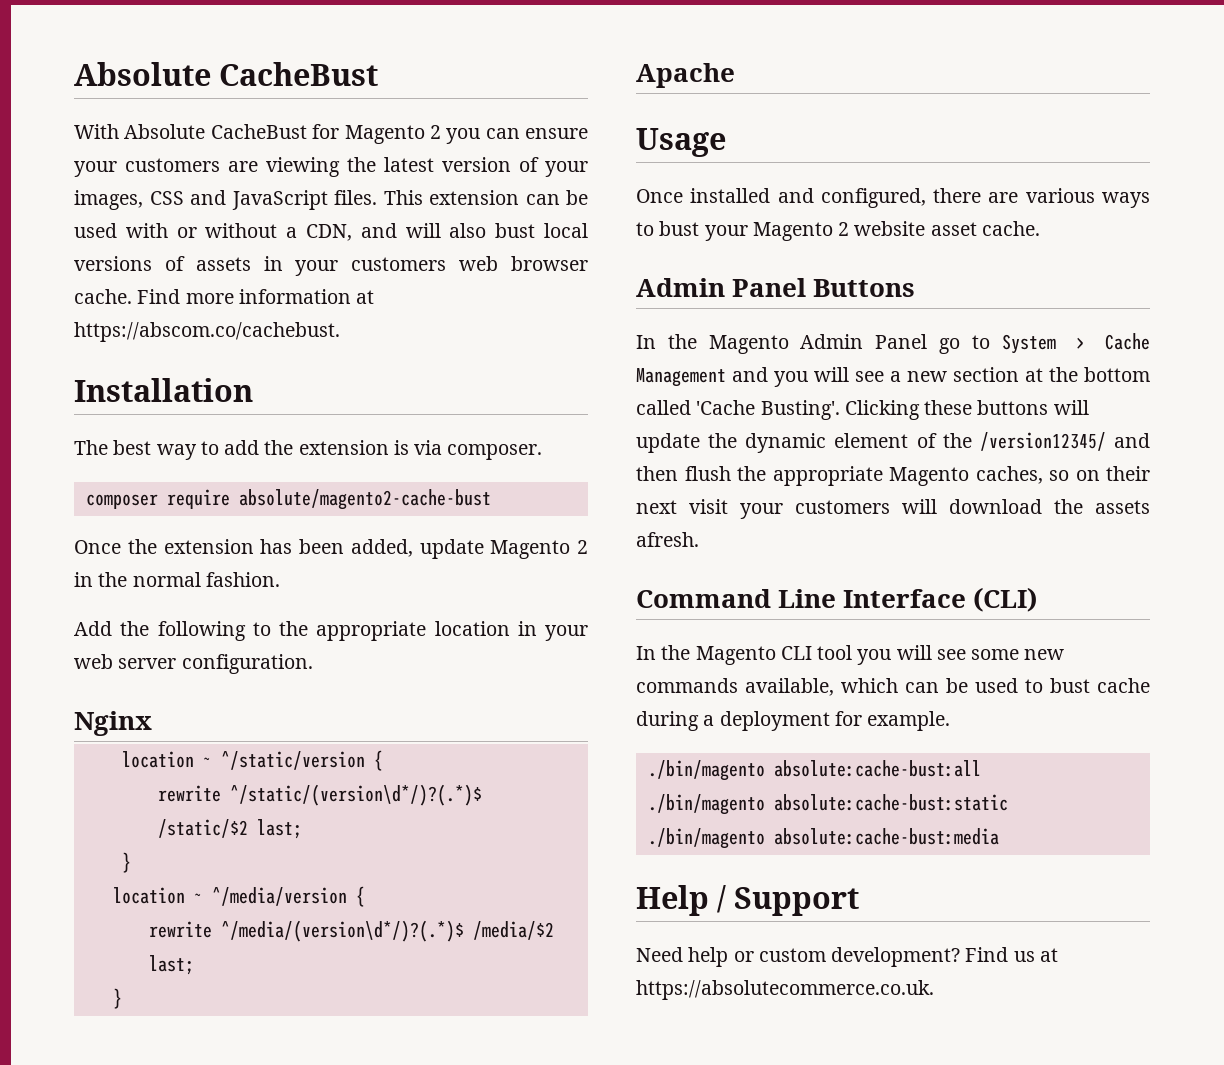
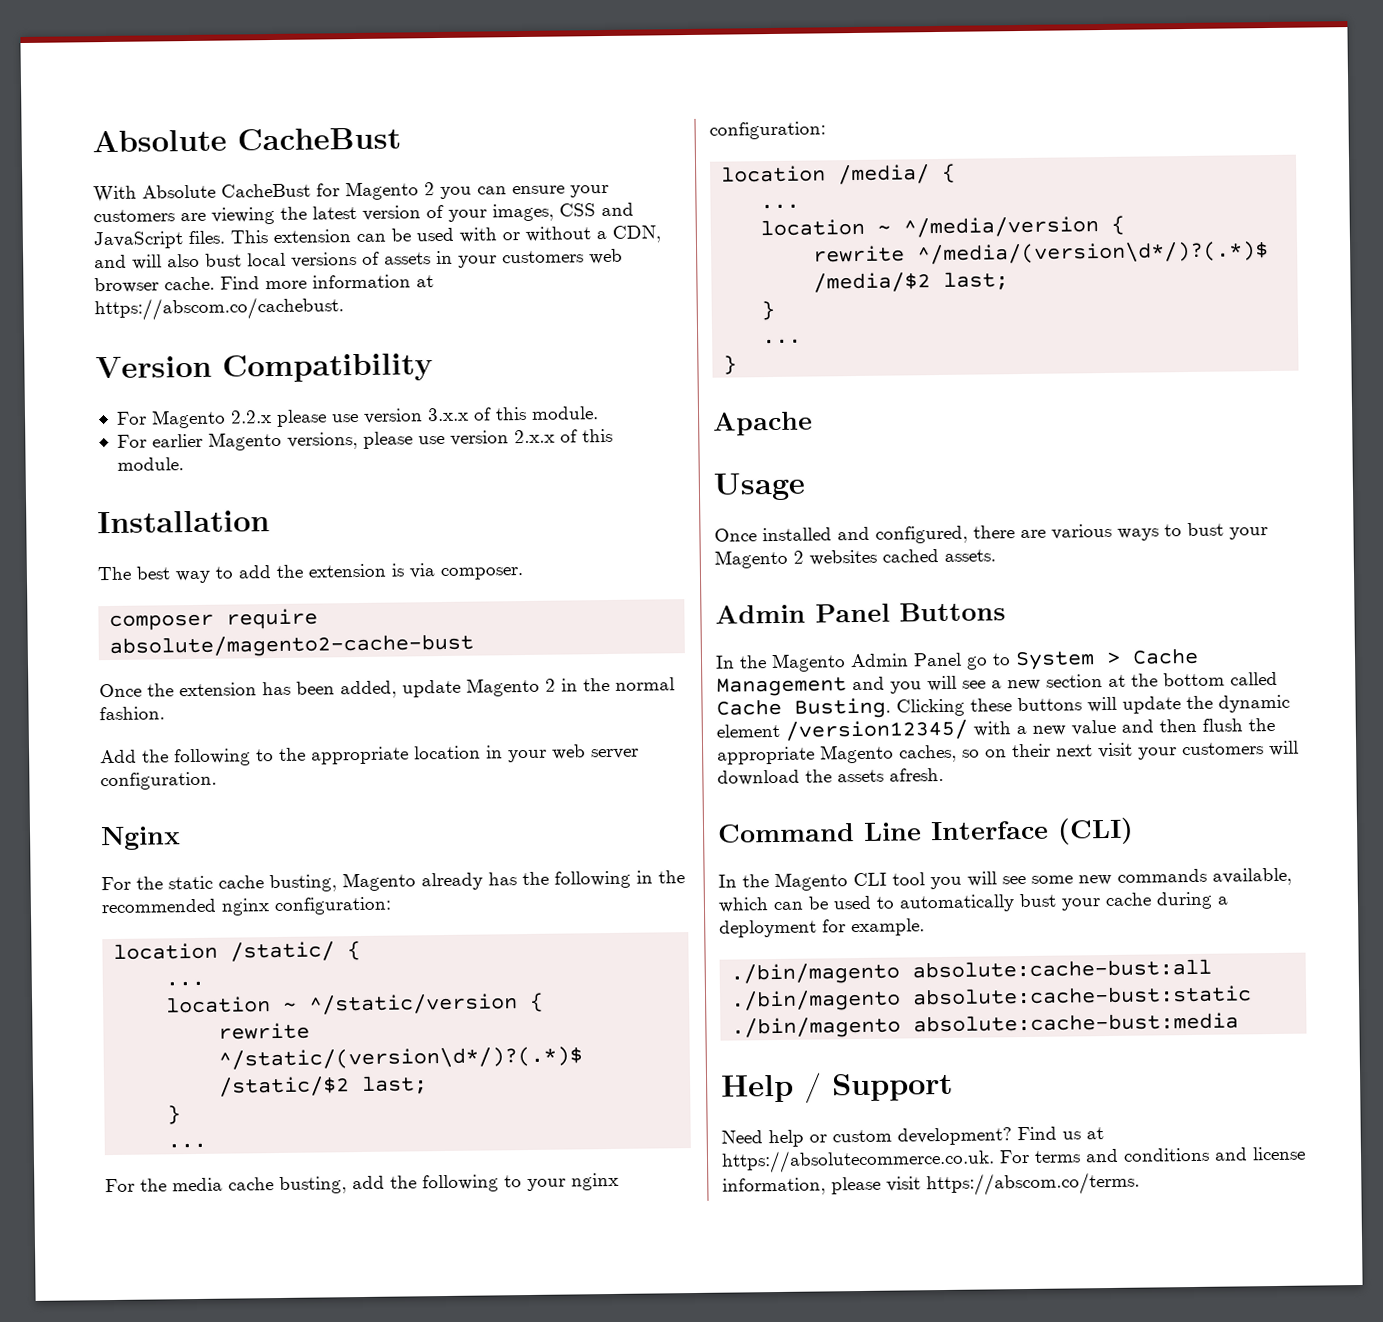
+ Version Compatibility
+ For Magento 2.2.x please use version 3.x.x of this module.
+ For earlier Magento versions, please use version 2.x.x of this module.
+ For the static cache busting, Magento already has the following in the recommended nginx configuration:
+ location /static/ {
+ ...
  rewrite ^/static/(version\d*/)?(.*)$ /static/$2 last;
  }
+ ...
+ For the media cache busting, add the following to your nginx configuration:
+ location /media/ {
+ ...
  rewrite ^/media/(version\d*/)?(.*)$ /media/$2 last;
+ }
+ ...
- Once installed and configured, there are various ways to bust your Magento 2 website asset cache.
+ Once installed and configured, there are various ways to bust your Magento 2 websites cached assets.
- In the Magento Admin Panel go to System > Cache Management and you will see a new section at the bottom called 'Cache Busting'.
+ In the Magento Admin Panel go to System > Cache Management and you will see a new section at the bottom called Cache Busting.
- Clicking these buttons will update the dynamic element of the /version12345/ and then flush the appropriate Magento caches, so on their next visit your customers will download the assets afresh.
+ Clicking these buttons will update the dynamic element /version12345/ with a new value and then flush the appropriate Magento caches, so on their next visit your customers will download the assets afresh.
- In the Magento CLI tool you will see some new commands available, which can be used to bust cache during a deployment for example.
+ In the Magento CLI tool you will see some new commands available, which can be used to automatically bust your cache during a deployment for example.
- Find us at https://absolutecommerce.co.uk.
+ Find us at https://absolutecommerce.co.uk. For terms and conditions and license information, please visit https://abscom.co/terms.

